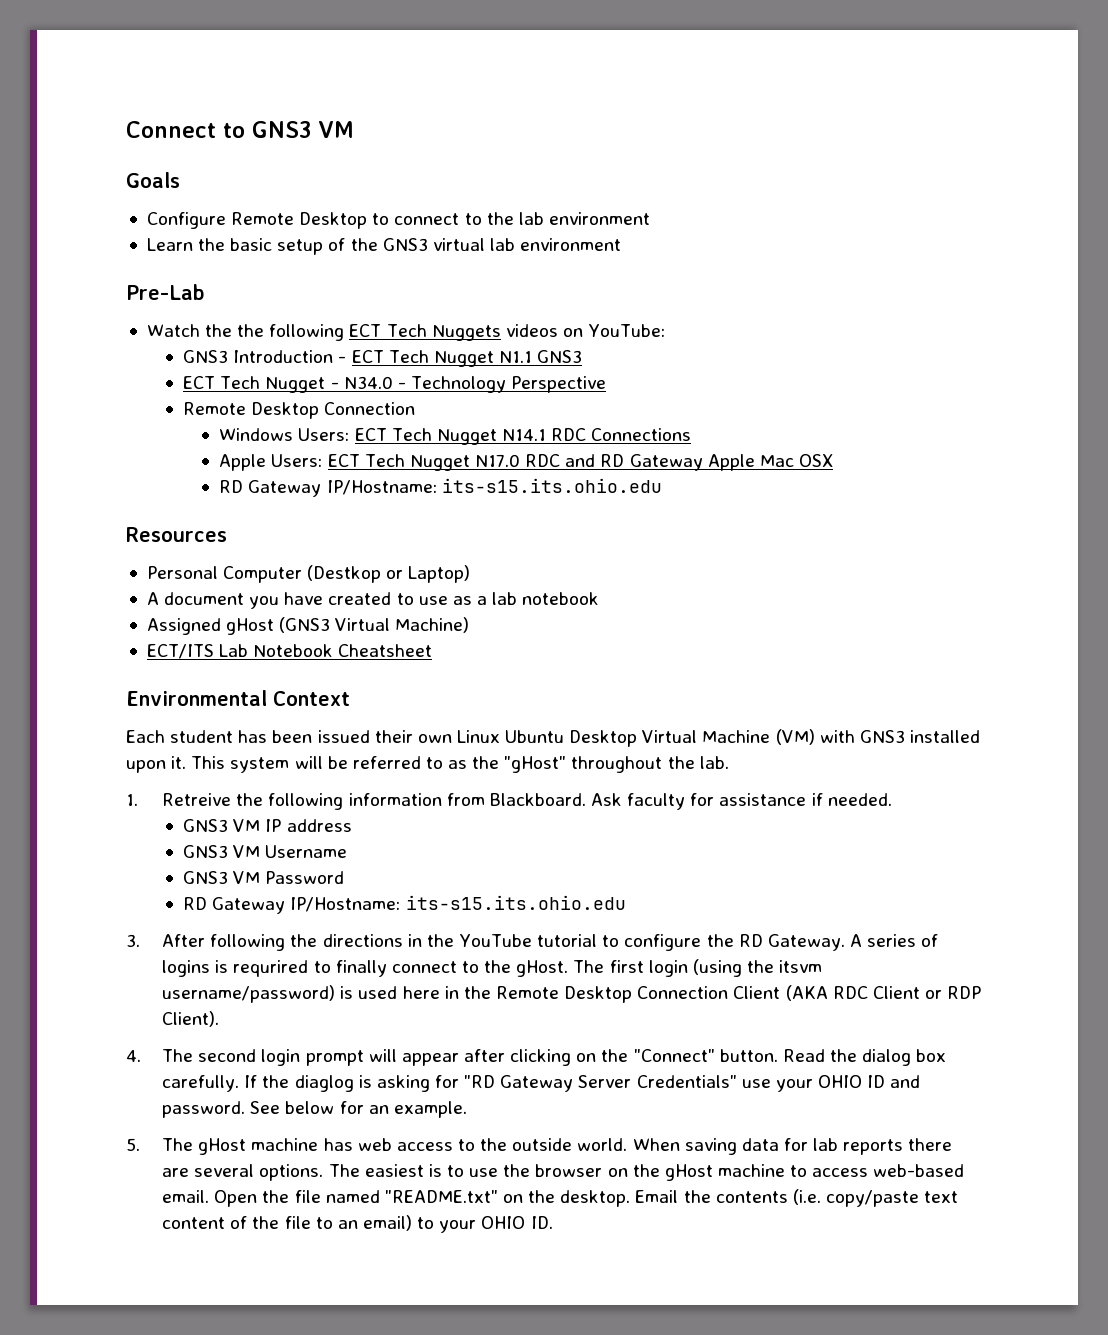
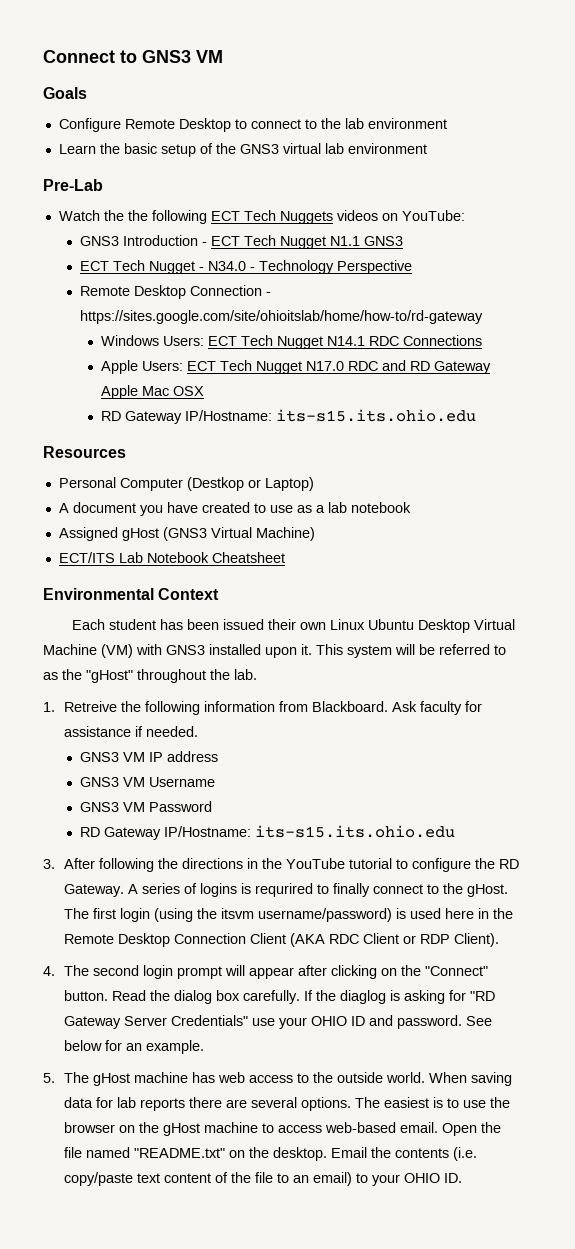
  ECT Tech Nugget - N34.0 - Technology Perspective
- Remote Desktop Connection
+ Remote Desktop Connection - https://sites.google.com/site/ohioitslab/home/how-to/rd-gateway

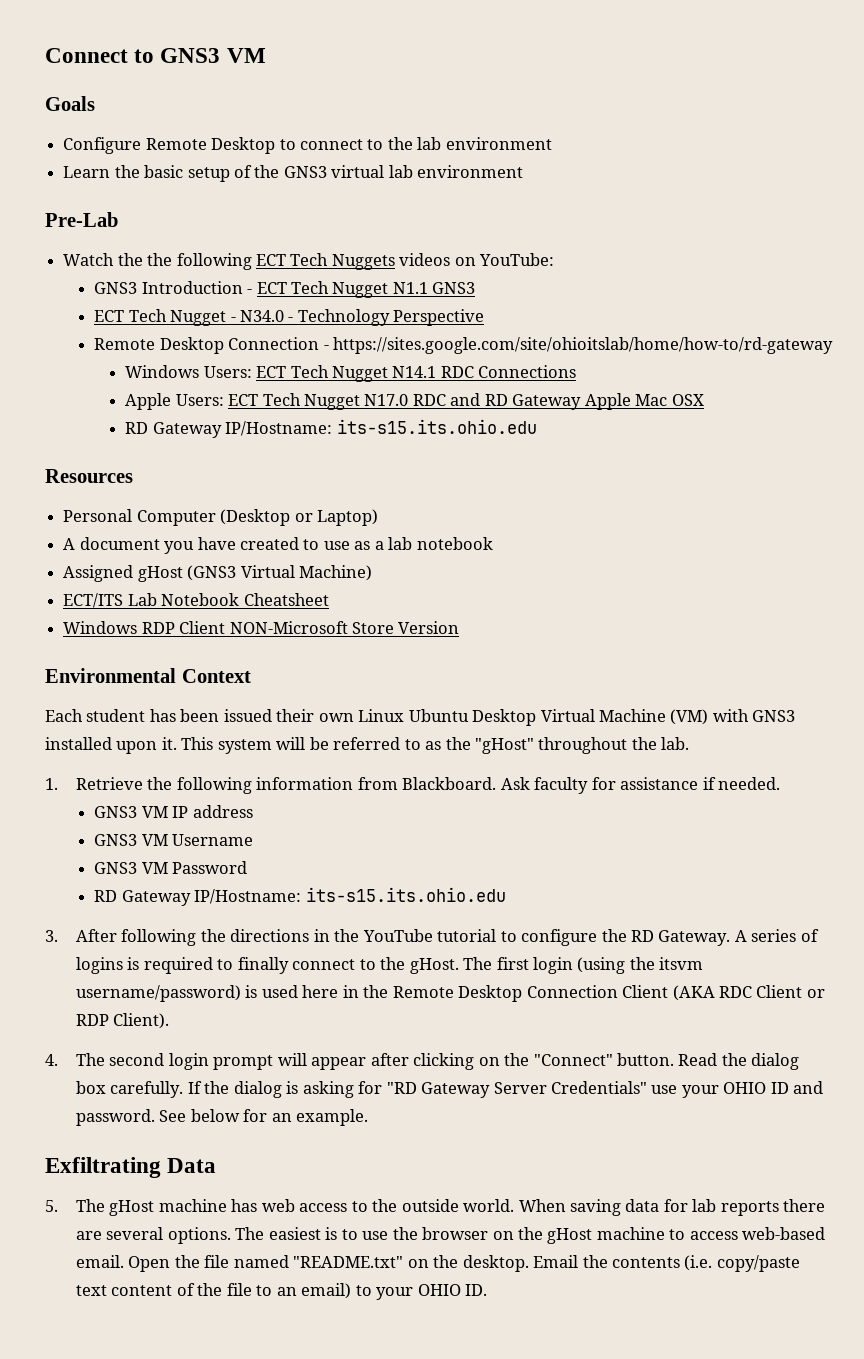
- Personal Computer (Destkop or Laptop)
+ Personal Computer (Desktop or Laptop)
+ Windows RDP Client NON-Microsoft Store Version
- 1. Retreive the following information from Blackboard.
+ 1. Retrieve the following information from Blackboard.
- A series of logins is requrired to finally connect to the gHost.
+ A series of logins is required to finally connect to the gHost.
- If the diaglog is asking for "RD Gateway Server Credentials" use your OHIO ID and password.
+ If the dialog is asking for "RD Gateway Server Credentials" use your OHIO ID and password.
+ Exfiltrating Data

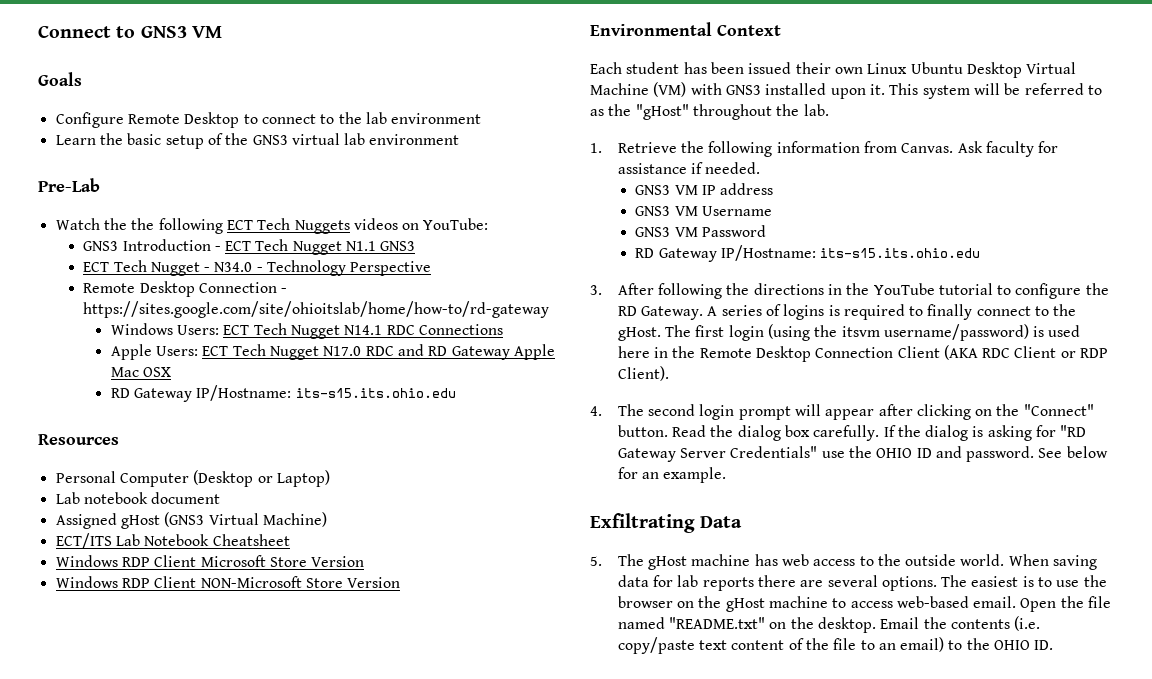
- A document you have created to use as a lab notebook
+ Lab notebook document
+ Windows RDP Client Microsoft Store Version
- 1. Retrieve the following information from Blackboard.
+ 1. Retrieve the following information from Canvas.
- If the dialog is asking for "RD Gateway Server Credentials" use your OHIO ID and password.
+ If the dialog is asking for "RD Gateway Server Credentials" use the OHIO ID and password.
- Email the contents (i.e. copy/paste text content of the file to an email) to your OHIO ID.
+ Email the contents (i.e. copy/paste text content of the file to an email) to the OHIO ID.

